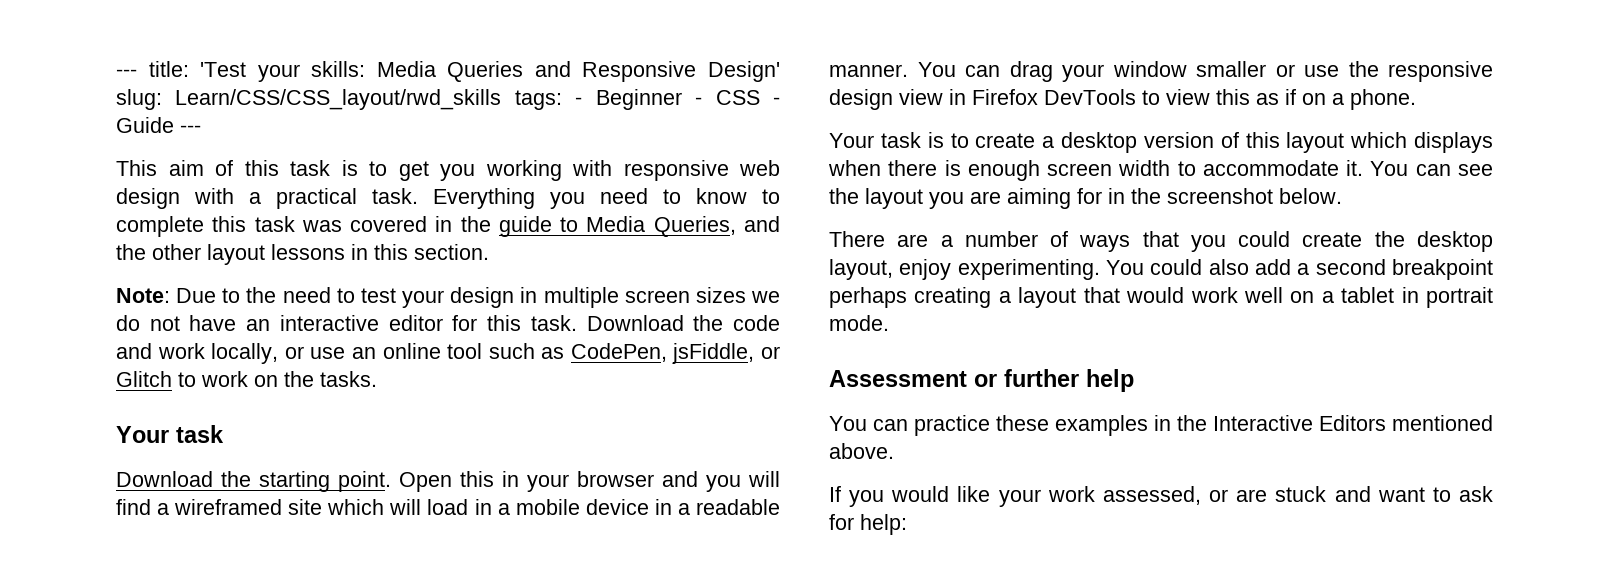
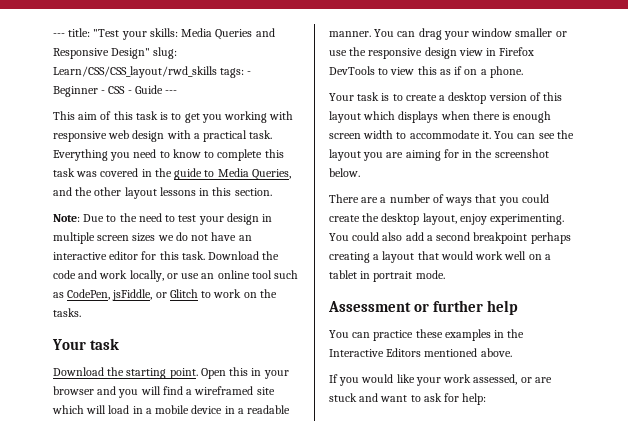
- --- title: 'Test your skills: Media Queries and Responsive Design' slug: Learn/CSS/CSS_layout/rwd_skills tags: - Beginner - CSS - Guide ---
+ --- title: "Test your skills: Media Queries and Responsive Design" slug: Learn/CSS/CSS_layout/rwd_skills tags: - Beginner - CSS - Guide ---

